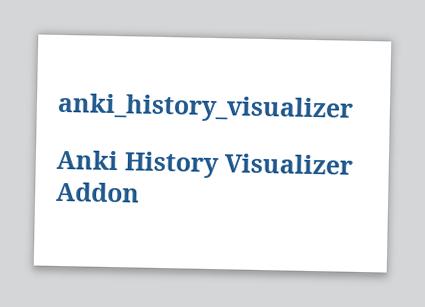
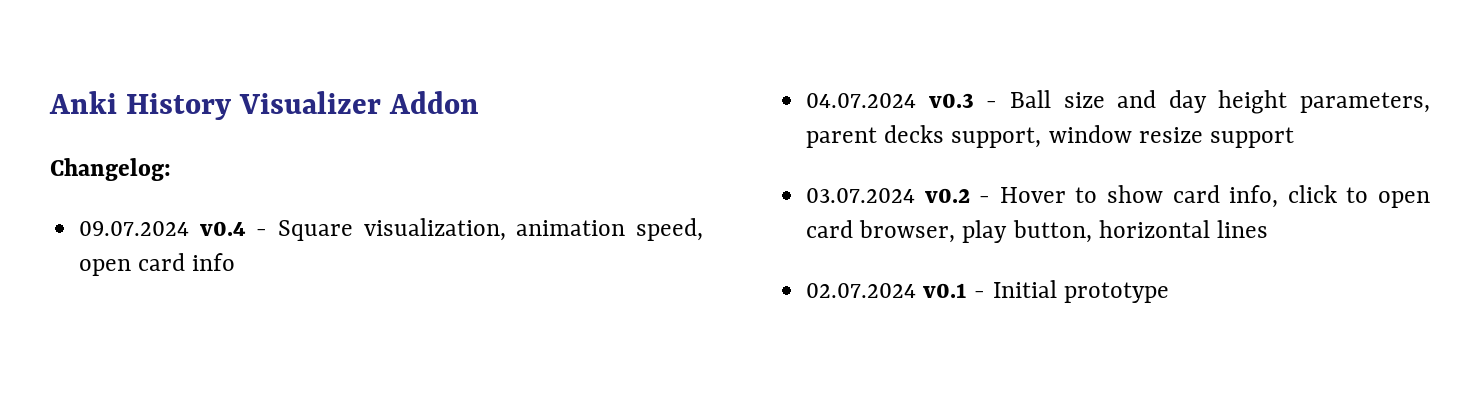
- anki_history_visualizer
+ Changelog:
+ 09.07.2024 v0.4 - Square visualization, animation speed, open card info
+ 04.07.2024 v0.3 - Ball size and day height parameters, parent decks support, window resize support
+ 03.07.2024 v0.2 - Hover to show card info, click to open card browser, play button, horizontal lines
+ 02.07.2024 v0.1 - Initial prototype

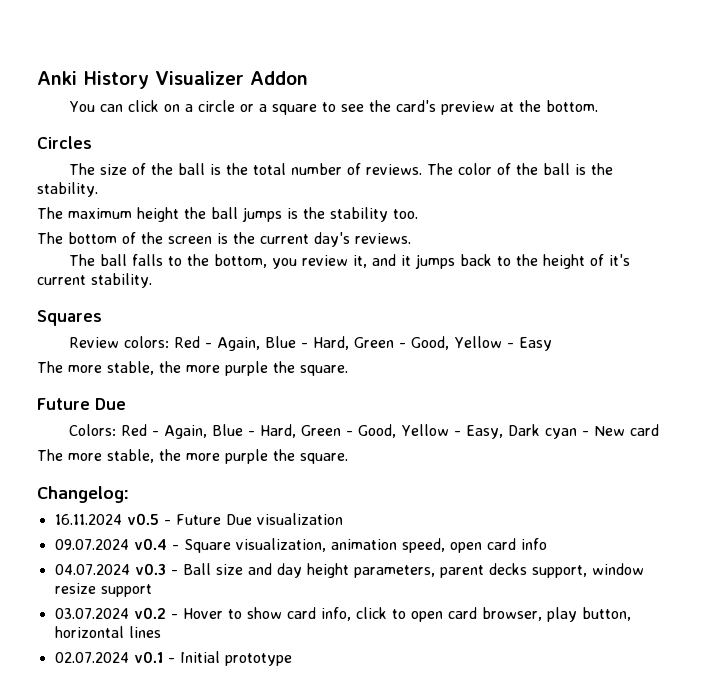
+ You can click on a circle or a square to see the card's preview at the bottom.
+ Circles
+ The size of the ball is the total number of reviews. The color of the ball is the stability.
+ The maximum height the ball jumps is the stability too.
+ The bottom of the screen is the current day's reviews.
+ The ball falls to the bottom, you review it, and it jumps back to the height of it's current stability.
+ Squares
+ Review colors: Red - Again, Blue - Hard, Green - Good, Yellow - Easy
+ The more stable, the more purple the square.
+ Future Due
+ Colors: Red - Again, Blue - Hard, Green - Good, Yellow - Easy, Dark cyan - New card
+ The more stable, the more purple the square.
  Changelog:
+ 16.11.2024 v0.5 - Future Due visualization

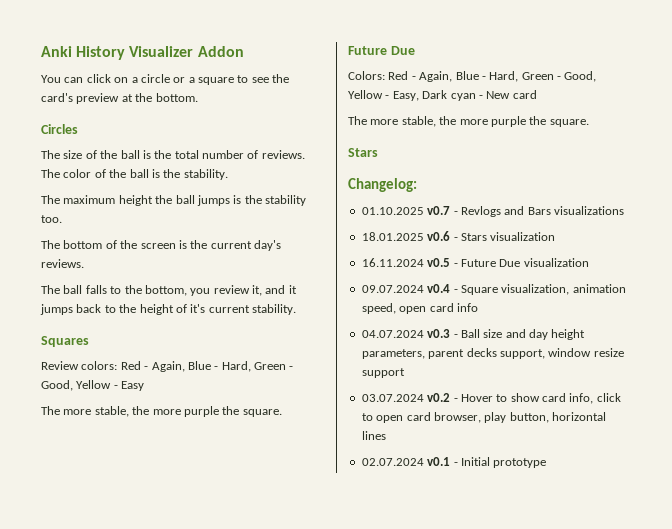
  Colors: Red - Again, Blue - Hard, Green - Good, Yellow - Easy, Dark cyan - New card
  The more stable, the more purple the square.
+ Stars
+ 01.10.2025 v0.7 - Revlogs and Bars visualizations
+ 18.01.2025 v0.6 - Stars visualization

